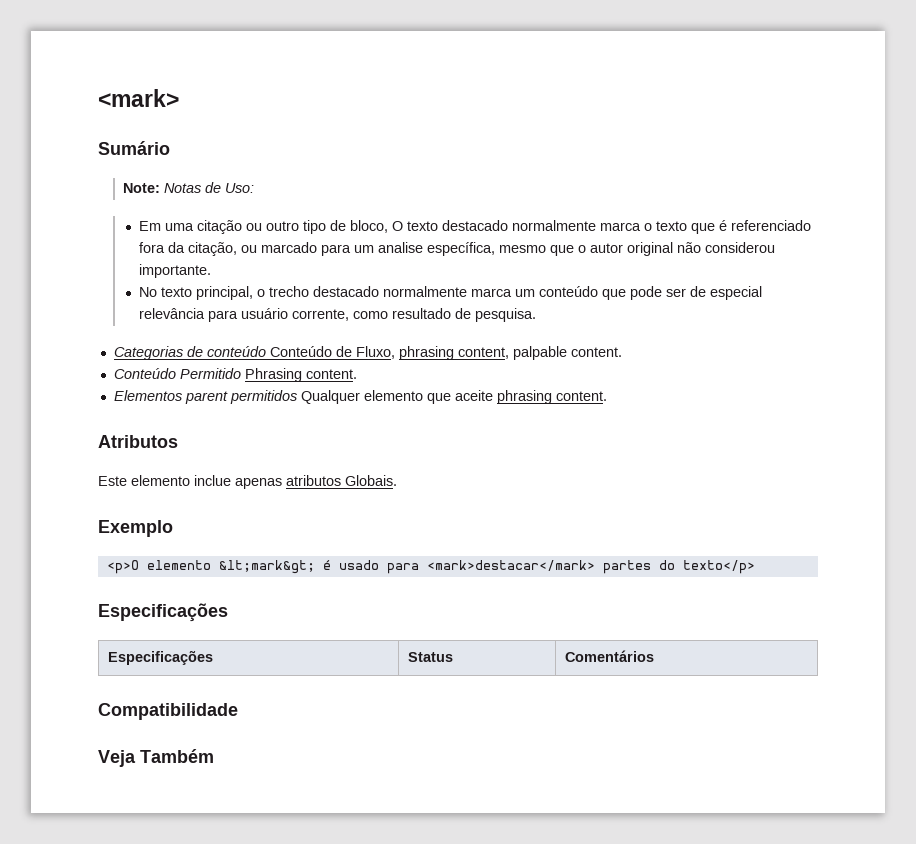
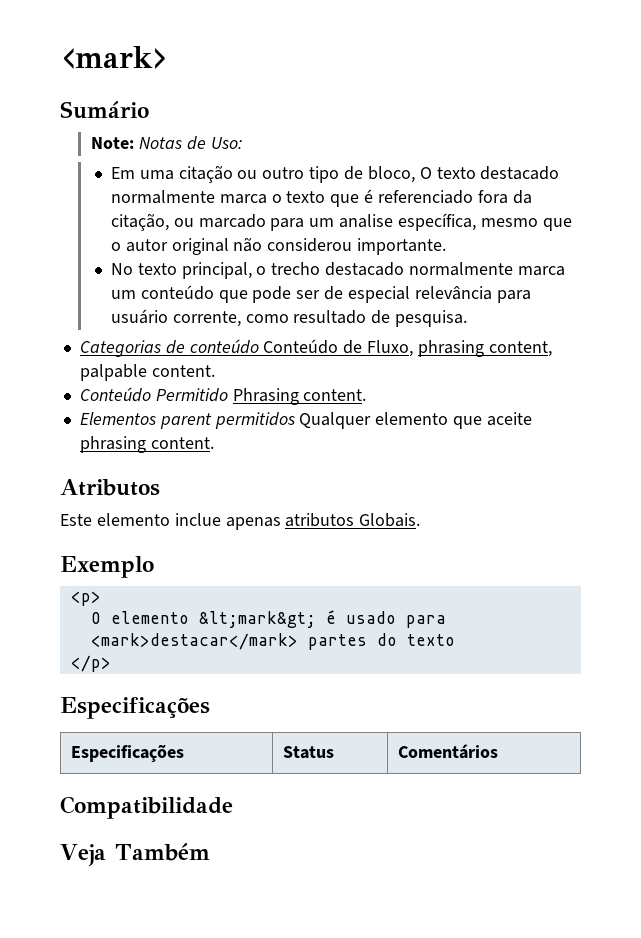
- <p>O elemento &lt;mark&gt; é usado para <mark>destacar</mark> partes do texto</p>
+ <p>
+ O elemento &lt;mark&gt; é usado para <mark>destacar</mark> partes do texto
+ </p>

